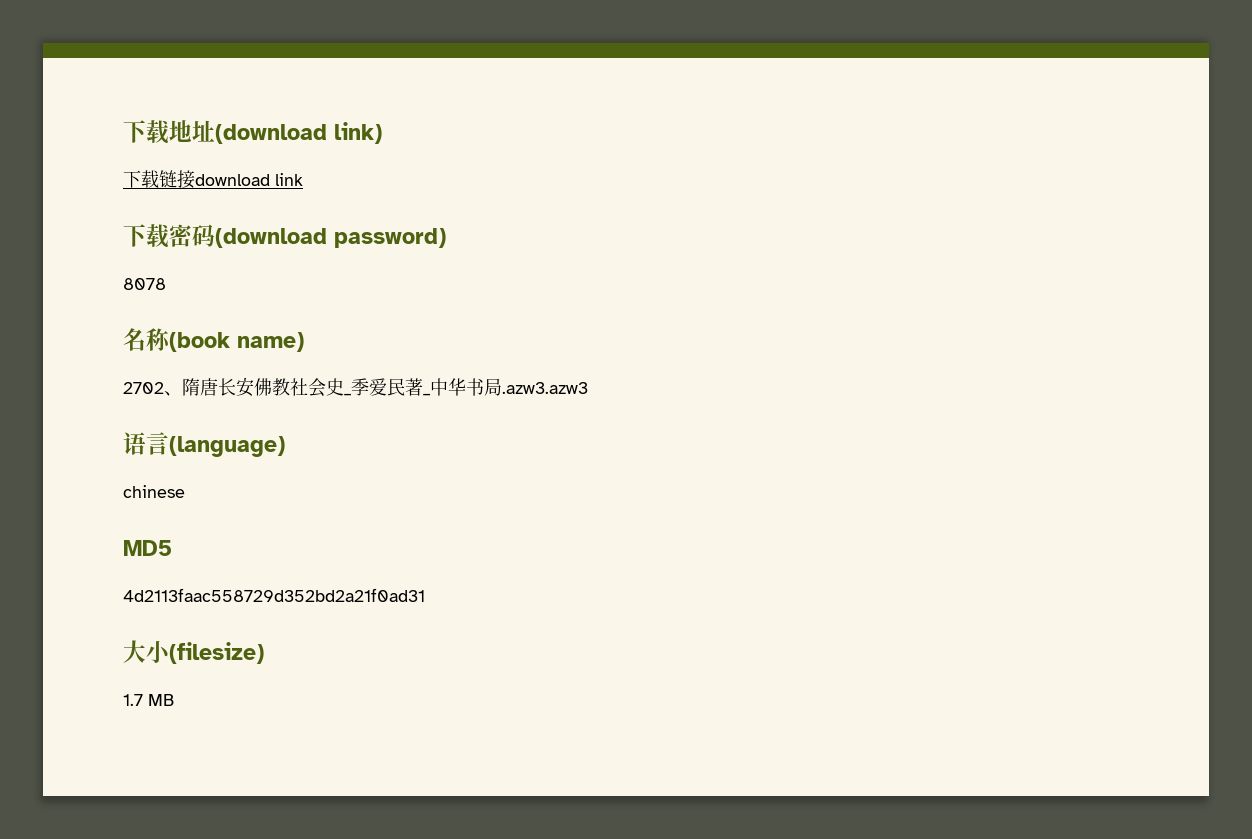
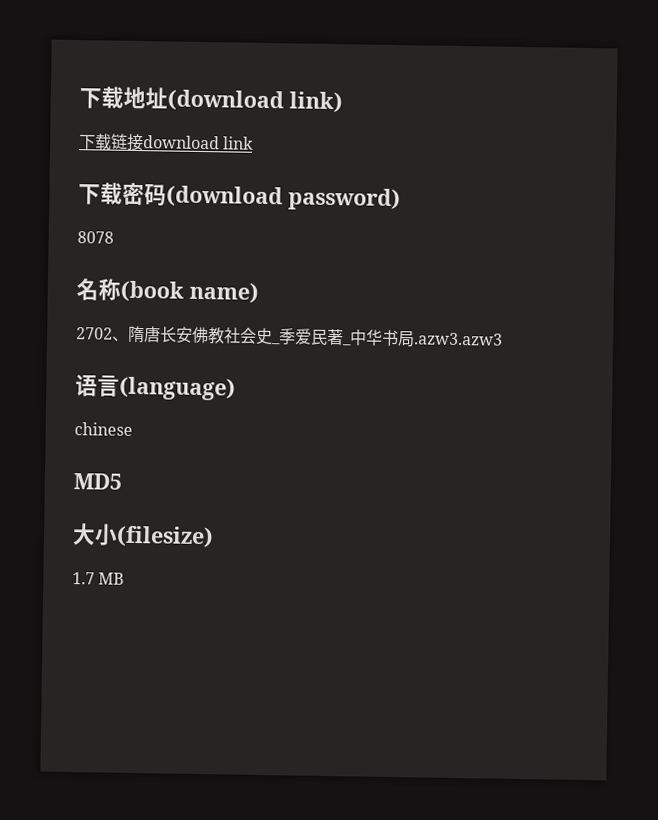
- 4d2113faac558729d352bd2a21f0ad31

